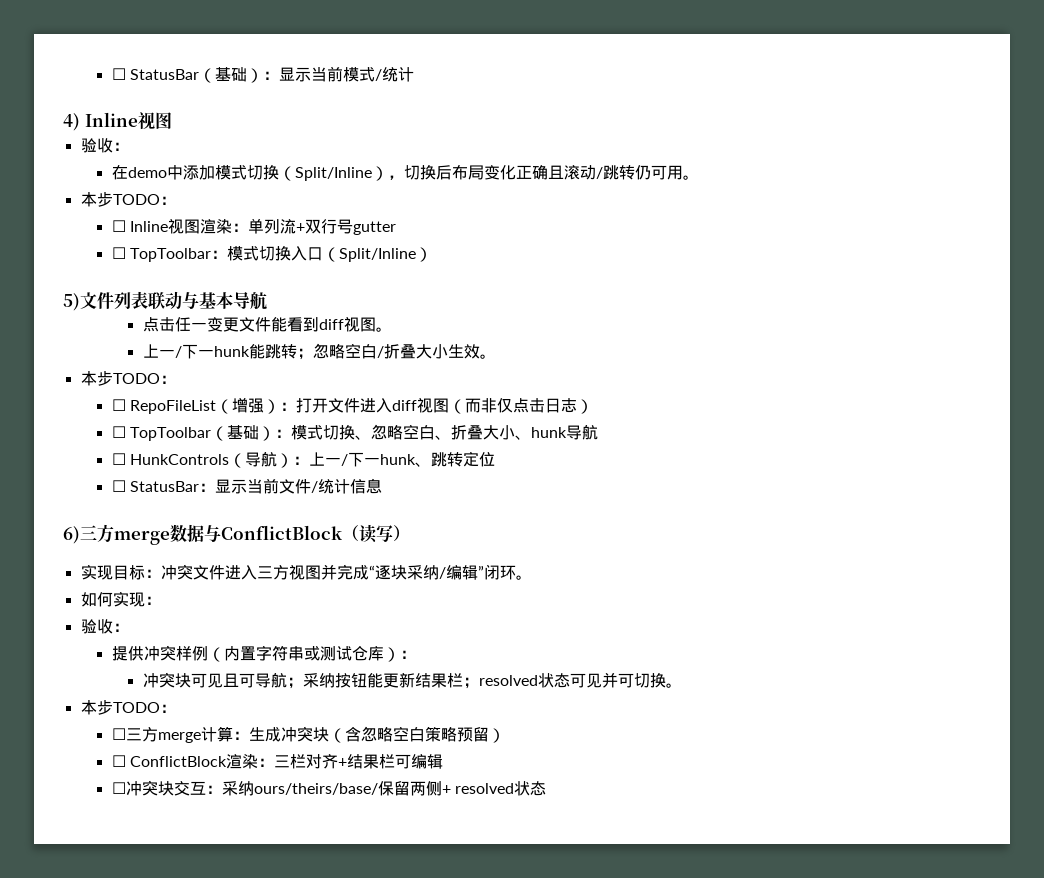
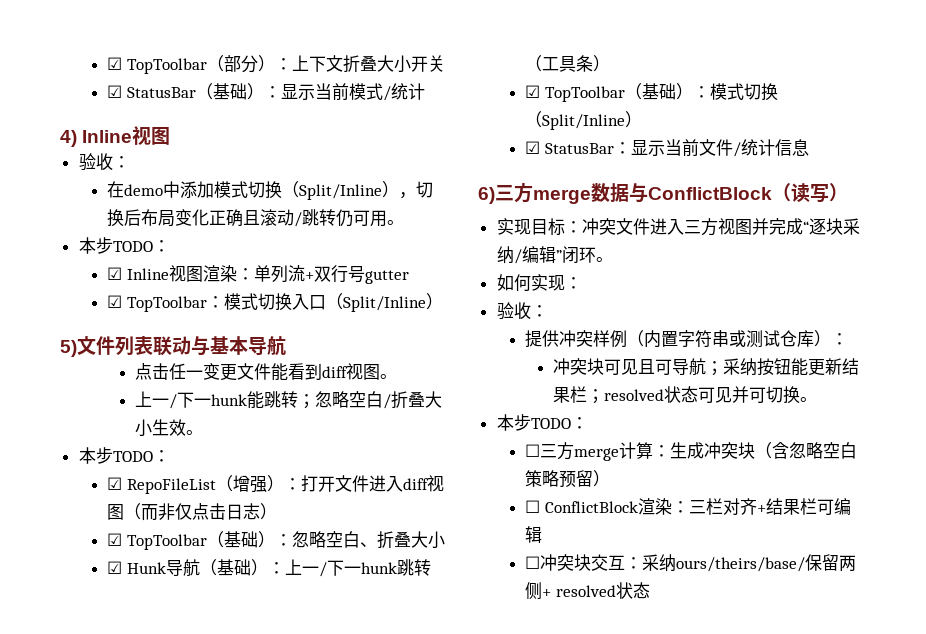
- ☐ StatusBar（基础）：显示当前模式/统计
+ ☑ TopToolbar（部分）：上下文折叠大小开关
+ ☑ StatusBar（基础）：显示当前模式/统计
- ☐ Inline视图渲染：单列流+双行号gutter
+ ☑ Inline视图渲染：单列流+双行号gutter
- ☐ TopToolbar：模式切换入口（Split/Inline）
+ ☑ TopToolbar：模式切换入口（Split/Inline）
- ☐ RepoFileList（增强）：打开文件进入diff视图（而非仅点击日志）
+ ☑ RepoFileList（增强）：打开文件进入diff视图（而非仅点击日志）
- ☐ TopToolbar（基础）：模式切换、忽略空白、折叠大小、hunk导航
- ☐ HunkControls（导航）：上一/下一hunk、跳转定位
- ☐ StatusBar：显示当前文件/统计信息
+ ☑ TopToolbar（基础）：忽略空白、折叠大小
+ ☑ Hunk导航（基础）：上一/下一hunk跳转（工具条）
+ ☑ TopToolbar（基础）：模式切换（Split/Inline）
+ ☑ StatusBar：显示当前文件/统计信息

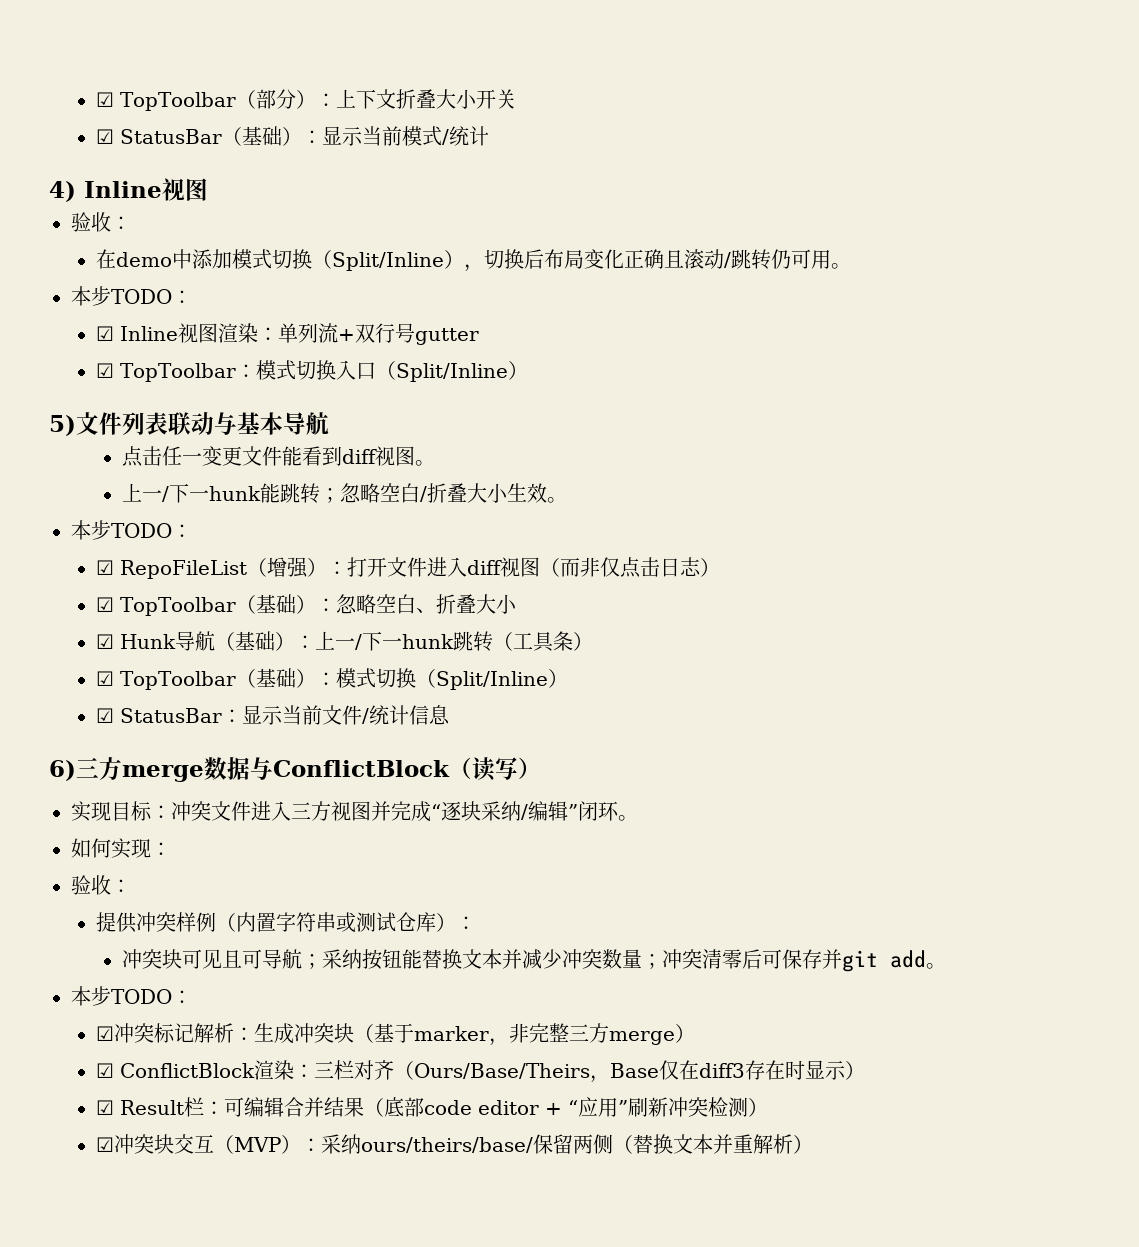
- 冲突块可见且可导航；采纳按钮能更新结果栏；resolved状态可见并可切换。
+ 冲突块可见且可导航；采纳按钮能替换文本并减少冲突数量；冲突清零后可保存并git add。
  本步TODO：
- ☐三方merge计算：生成冲突块（含忽略空白策略预留）
- ☐ ConflictBlock渲染：三栏对齐+结果栏可编辑
- ☐冲突块交互：采纳ours/theirs/base/保留两侧+ resolved状态
+ ☑冲突标记解析：生成冲突块（基于marker，非完整三方merge）
+ ☑ ConflictBlock渲染：三栏对齐（Ours/Base/Theirs，Base仅在diff3存在时显示）
+ ☑ Result栏：可编辑合并结果（底部code editor + “应用”刷新冲突检测）
+ ☑冲突块交互（MVP）：采纳ours/theirs/base/保留两侧（替换文本并重解析）

